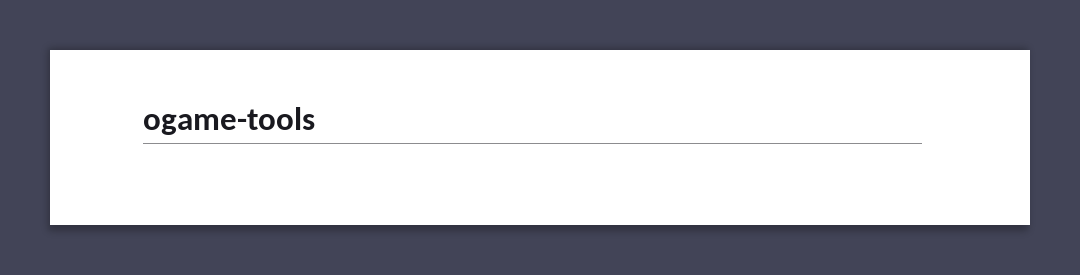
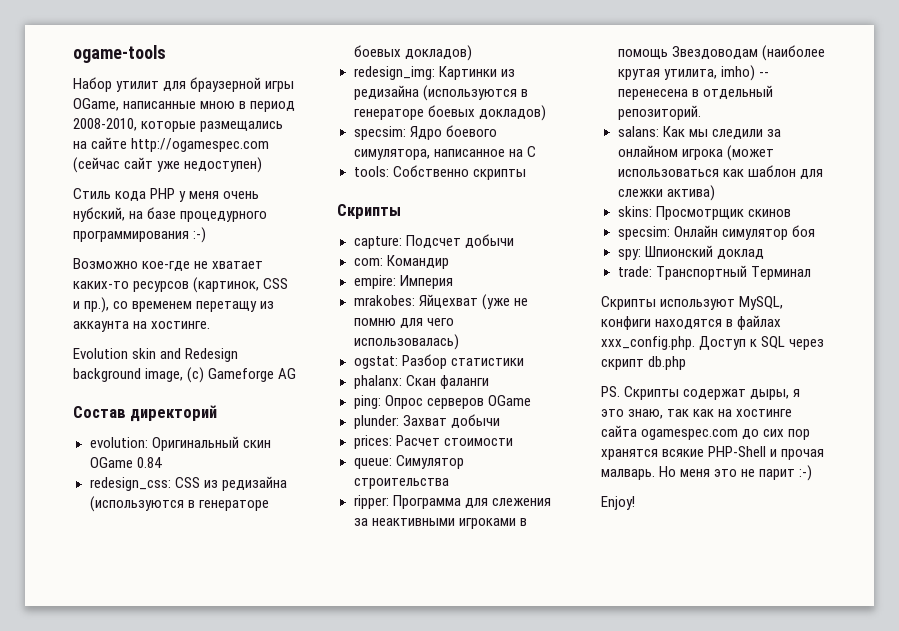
+ Набор утилит для браузерной игры OGame, написанные мною в период 2008-2010, которые размещались на сайте http://ogamespec.com (сейчас сайт уже недоступен)
+ Стиль кода PHP у меня очень нубский, на базе процедурного программирования :-)
+ Возможно кое-где не хватает каких-то ресурсов (картинок, CSS и пр.), со временем перетащу из аккаунта на хостинге.
+ Evolution skin and Redesign background image, (c) Gameforge AG
+ Состав директорий
+ evolution: Оригинальный скин OGame 0.84
+ redesign_css: CSS из редизайна (используются в генераторе боевых докладов)
+ redesign_img: Картинки из редизайна (используются в генераторе боевых докладов)
+ specsim: Ядро боевого симулятора, написанное на C
+ tools: Собственно скрипты
+ Скрипты
+ capture: Подсчет добычи
+ com: Командир
+ empire: Империя
+ mrakobes: Яйцехват (уже не помню для чего использовалась)
+ ogstat: Разбор статистики
+ phalanx: Скан фаланги
+ ping: Опрос серверов OGame
+ plunder: Захват добычи
+ prices: Расчет стоимости
+ queue: Симулятор строительства
+ ripper: Программа для слежения за неактивными игроками в помощь Звездоводам (наиболее крутая утилита, imho) -- перенесена в отдельный репозиторий.
+ salans: Как мы следили за онлайном игрока (может использоваться как шаблон для слежки актива)
+ skins: Просмотрщик скинов
+ specsim: Онлайн симулятор боя
+ spy: Шпионский доклад
+ trade: Транспортный Терминал
+ Скрипты используют MySQL, конфиги находятся в файлах xxx_config.php. Доступ к SQL через скрипт db.php
+ PS. Скрипты содержат дыры, я это знаю, так как на хостинге сайта ogamespec.com до сих пор хранятся всякие PHP-Shell и прочая малварь. Но меня это не парит :-)
+ Enjoy!

